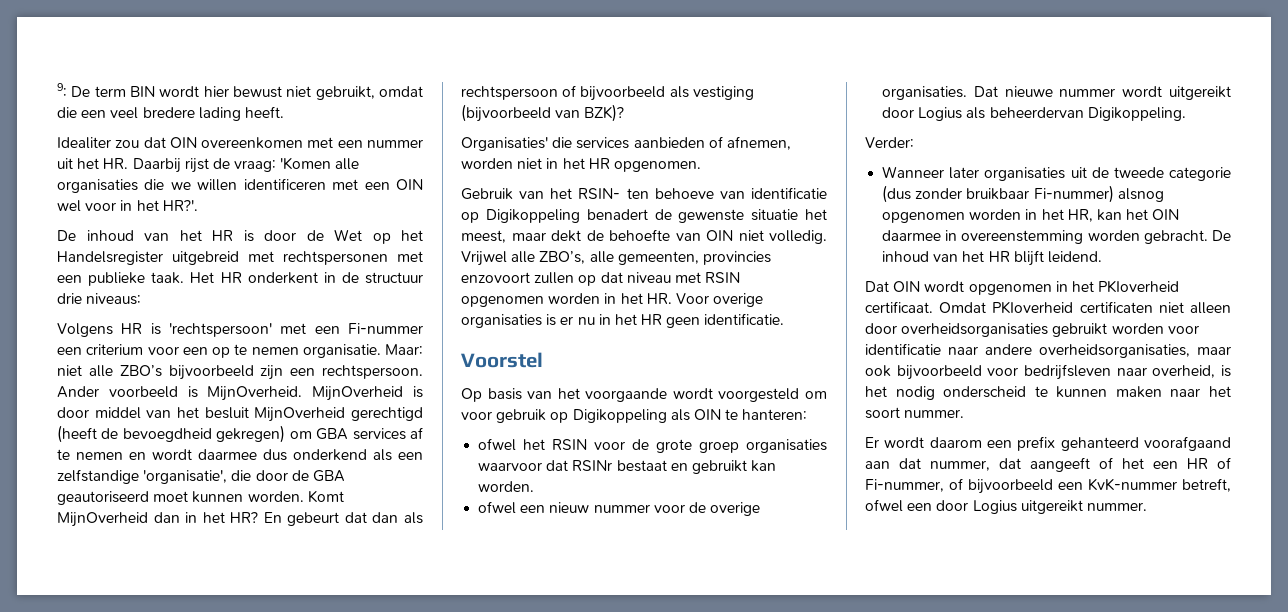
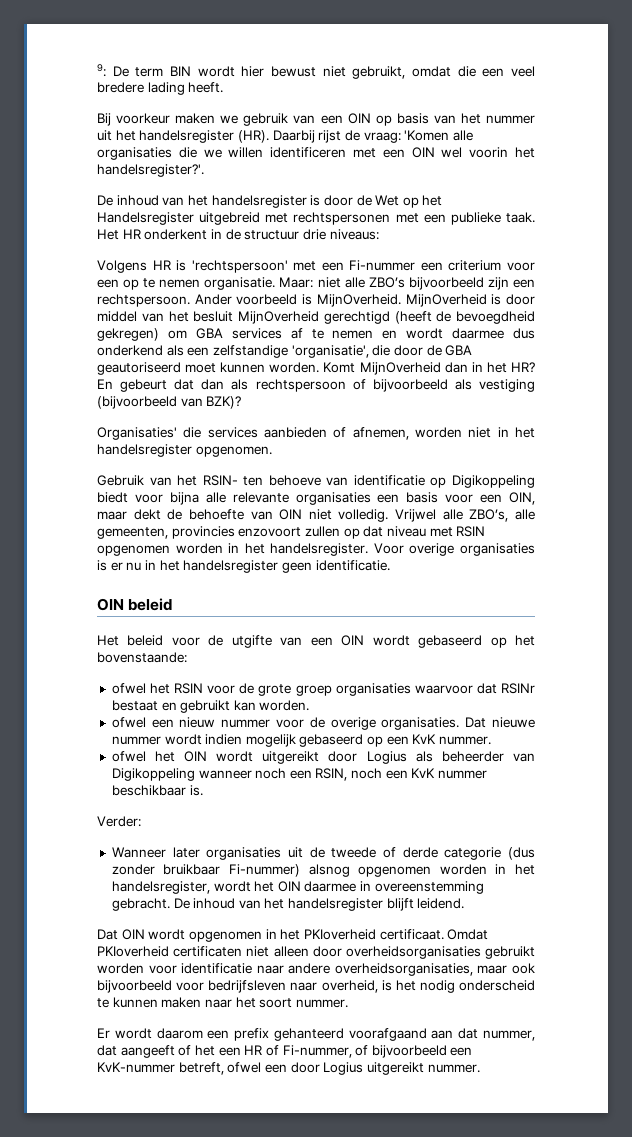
- Idealiter zou dat OIN overeenkomen met een nummer uit het HR. Daarbij rijst de vraag: 'Komen alle organisaties die we willen identificeren met een OIN wel voor in het HR?'.
- De inhoud van het HR is door de Wet op het Handelsregister uitgebreid met rechtspersonen met een publieke taak.
+ Bij voorkeur maken we gebruik van een OIN op basis van het nummer uit het handelsregister (HR). Daarbij rijst de vraag: 'Komen alle organisaties die we willen identificeren met een OIN wel voorin het handelsregister?'.
+ De inhoud van het handelsregister is door de Wet op het Handelsregister uitgebreid met rechtspersonen met een publieke taak.
- Organisaties' die services aanbieden of afnemen, worden niet in het HR opgenomen.
+ Organisaties' die services aanbieden of afnemen, worden niet in het handelsregister opgenomen.
- Gebruik van het RSIN- ten behoeve van identificatie op Digikoppeling benadert de gewenste situatie het meest, maar dekt de behoefte van OIN niet volledig.
+ Gebruik van het RSIN- ten behoeve van identificatie op Digikoppeling biedt voor bijna alle relevante organisaties een basis voor een OIN, maar dekt de behoefte van OIN niet volledig.
- Vrijwel alle ZBO’s, alle gemeenten, provincies enzovoort zullen op dat niveau met RSIN opgenomen worden in het HR. Voor overige organisaties is er nu in het HR geen identificatie.
+ Vrijwel alle ZBO’s, alle gemeenten, provincies enzovoort zullen op dat niveau met RSIN opgenomen worden in het handelsregister. Voor overige organisaties is er nu in het handelsregister geen identificatie.
- Voorstel
- Op basis van het voorgaande wordt voorgesteld om voor gebruik op Digikoppeling als OIN te hanteren:
+ OIN beleid
+ Het beleid voor de utgifte van een OIN wordt gebaseerd op het bovenstaande:
- Dat nieuwe nummer wordt uitgereikt door Logius als beheerdervan Digikoppeling.
+ Dat nieuwe nummer wordt indien mogelijk gebaseerd op een KvK nummer.
+ ofwel het OIN wordt uitgereikt door Logius als beheerder van Digikoppeling wanneer noch een RSIN, noch een KvK nummer beschikbaar is.
- Wanneer later organisaties uit de tweede categorie (dus zonder bruikbaar Fi-nummer) alsnog opgenomen worden in het HR, kan het OIN daarmee in overeenstemming worden gebracht.
+ Wanneer later organisaties uit de tweede of derde categorie (dus zonder bruikbaar Fi-nummer) alsnog opgenomen worden in het handelsregister, wordt het OIN daarmee in overeenstemming gebracht.
- De inhoud van het HR blijft leidend.
+ De inhoud van het handelsregister blijft leidend.

